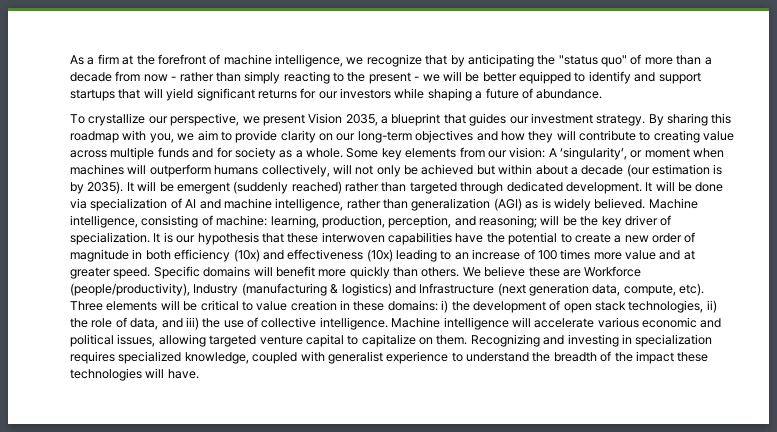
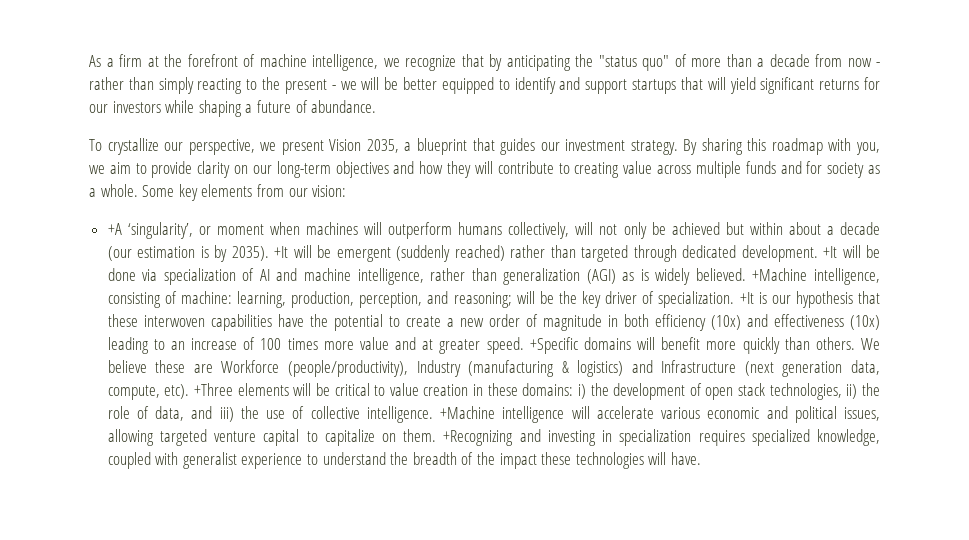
- Some key elements from our vision: A ‘singularity’, or moment when machines will outperform humans collectively, will not only be achieved but within about a decade (our estimation is by 2035).
+ Some key elements from our vision:
+ +A ‘singularity’, or moment when machines will outperform humans collectively, will not only be achieved but within about a decade (our estimation is by 2035).
- It will be emergent (suddenly reached) rather than targeted through dedicated development.
+ +It will be emergent (suddenly reached) rather than targeted through dedicated development.
- It will be done via specialization of AI and machine intelligence, rather than generalization (AGI) as is widely believed.
+ +It will be done via specialization of AI and machine intelligence, rather than generalization (AGI) as is widely believed.
- Machine intelligence, consisting of machine: learning, production, perception, and reasoning; will be the key driver of specialization.
+ +Machine intelligence, consisting of machine: learning, production, perception, and reasoning; will be the key driver of specialization.
- It is our hypothesis that these interwoven capabilities have the potential to create a new order of magnitude in both efficiency (10x) and effectiveness (10x) leading to an increase of 100 times more value and at greater speed.
+ +It is our hypothesis that these interwoven capabilities have the potential to create a new order of magnitude in both efficiency (10x) and effectiveness (10x) leading to an increase of 100 times more value and at greater speed.
- Specific domains will benefit more quickly than others.
+ +Specific domains will benefit more quickly than others.
- Three elements will be critical to value creation in these domains: i) the development of open stack technologies, ii) the role of data, and iii) the use of collective intelligence.
+ +Three elements will be critical to value creation in these domains: i) the development of open stack technologies, ii) the role of data, and iii) the use of collective intelligence.
- Machine intelligence will accelerate various economic and political issues, allowing targeted venture capital to capitalize on them.
+ +Machine intelligence will accelerate various economic and political issues, allowing targeted venture capital to capitalize on them.
- Recognizing and investing in specialization requires specialized knowledge, coupled with generalist experience to understand the breadth of the impact these technologies will have.
+ +Recognizing and investing in specialization requires specialized knowledge, coupled with generalist experience to understand the breadth of the impact these technologies will have.

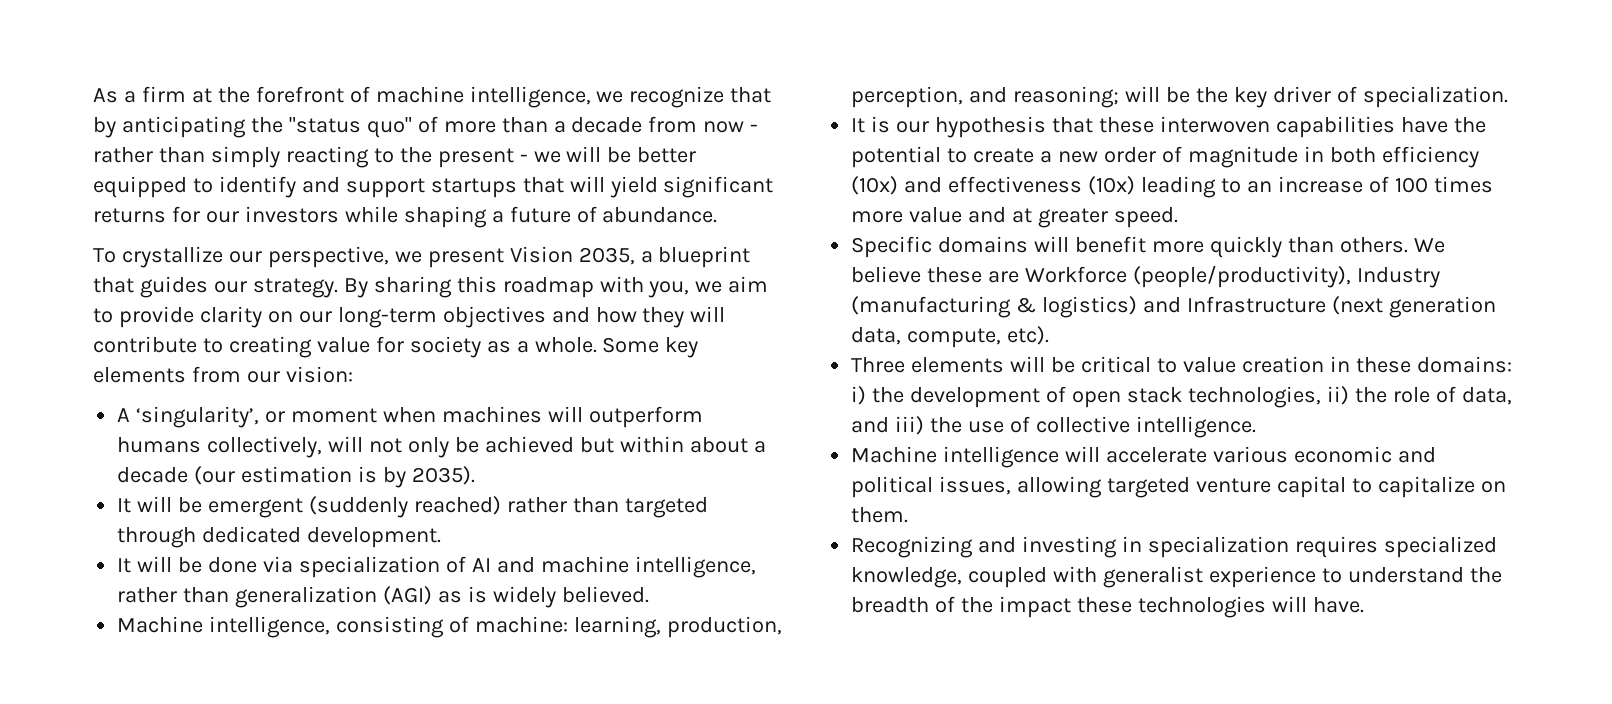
- To crystallize our perspective, we present Vision 2035, a blueprint that guides our investment strategy.
+ To crystallize our perspective, we present Vision 2035, a blueprint that guides our strategy.
- By sharing this roadmap with you, we aim to provide clarity on our long-term objectives and how they will contribute to creating value across multiple funds and for society as a whole.
+ By sharing this roadmap with you, we aim to provide clarity on our long-term objectives and how they will contribute to creating value for society as a whole.
- +A ‘singularity’, or moment when machines will outperform humans collectively, will not only be achieved but within about a decade (our estimation is by 2035). +It will be emergent (suddenly reached) rather than targeted through dedicated development. +It will be done via specialization of AI and machine intelligence, rather than generalization (AGI) as is widely believed. +Machine intelligence, consisting of machine:
+ A ‘singularity’, or moment when machines will outperform humans collectively, will not only be achieved but within about a decade (our estimation is by 2035).
+ It will be emergent (suddenly reached) rather than targeted through dedicated development.
+ It will be done via specialization of AI and machine intelligence, rather than generalization (AGI) as is widely believed.
+ Machine intelligence, consisting of machine:
- will be the key driver of specialization. +It is our hypothesis that these interwoven capabilities have the potential to create a new order of magnitude in both efficiency (10x) and effectiveness (10x) leading to an increase of 100 times more value and at greater speed. +Specific domains will benefit more quickly than others.
+ will be the key driver of specialization.
+ It is our hypothesis that these interwoven capabilities have the potential to create a new order of magnitude in both efficiency (10x) and effectiveness (10x) leading to an increase of 100 times more value and at greater speed.
+ Specific domains will benefit more quickly than others.
- We believe these are Workforce (people/productivity), Industry (manufacturing & logistics) and Infrastructure (next generation data, compute, etc). +Three elements will be critical to value creation in these domains:
+ We believe these are Workforce (people/productivity), Industry (manufacturing & logistics) and Infrastructure (next generation data, compute, etc).
+ Three elements will be critical to value creation in these domains:
- i) the development of open stack technologies, ii) the role of data, and iii) the use of collective intelligence. +Machine intelligence will accelerate various economic and political issues, allowing targeted venture capital to capitalize on them. +Recognizing and investing in specialization requires specialized knowledge, coupled with generalist experience to understand the breadth of the impact these technologies will have.
+ i) the development of open stack technologies, ii) the role of data, and iii) the use of collective intelligence.
+ Machine intelligence will accelerate various economic and political issues, allowing targeted venture capital to capitalize on them.
+ Recognizing and investing in specialization requires specialized knowledge, coupled with generalist experience to understand the breadth of the impact these technologies will have.

